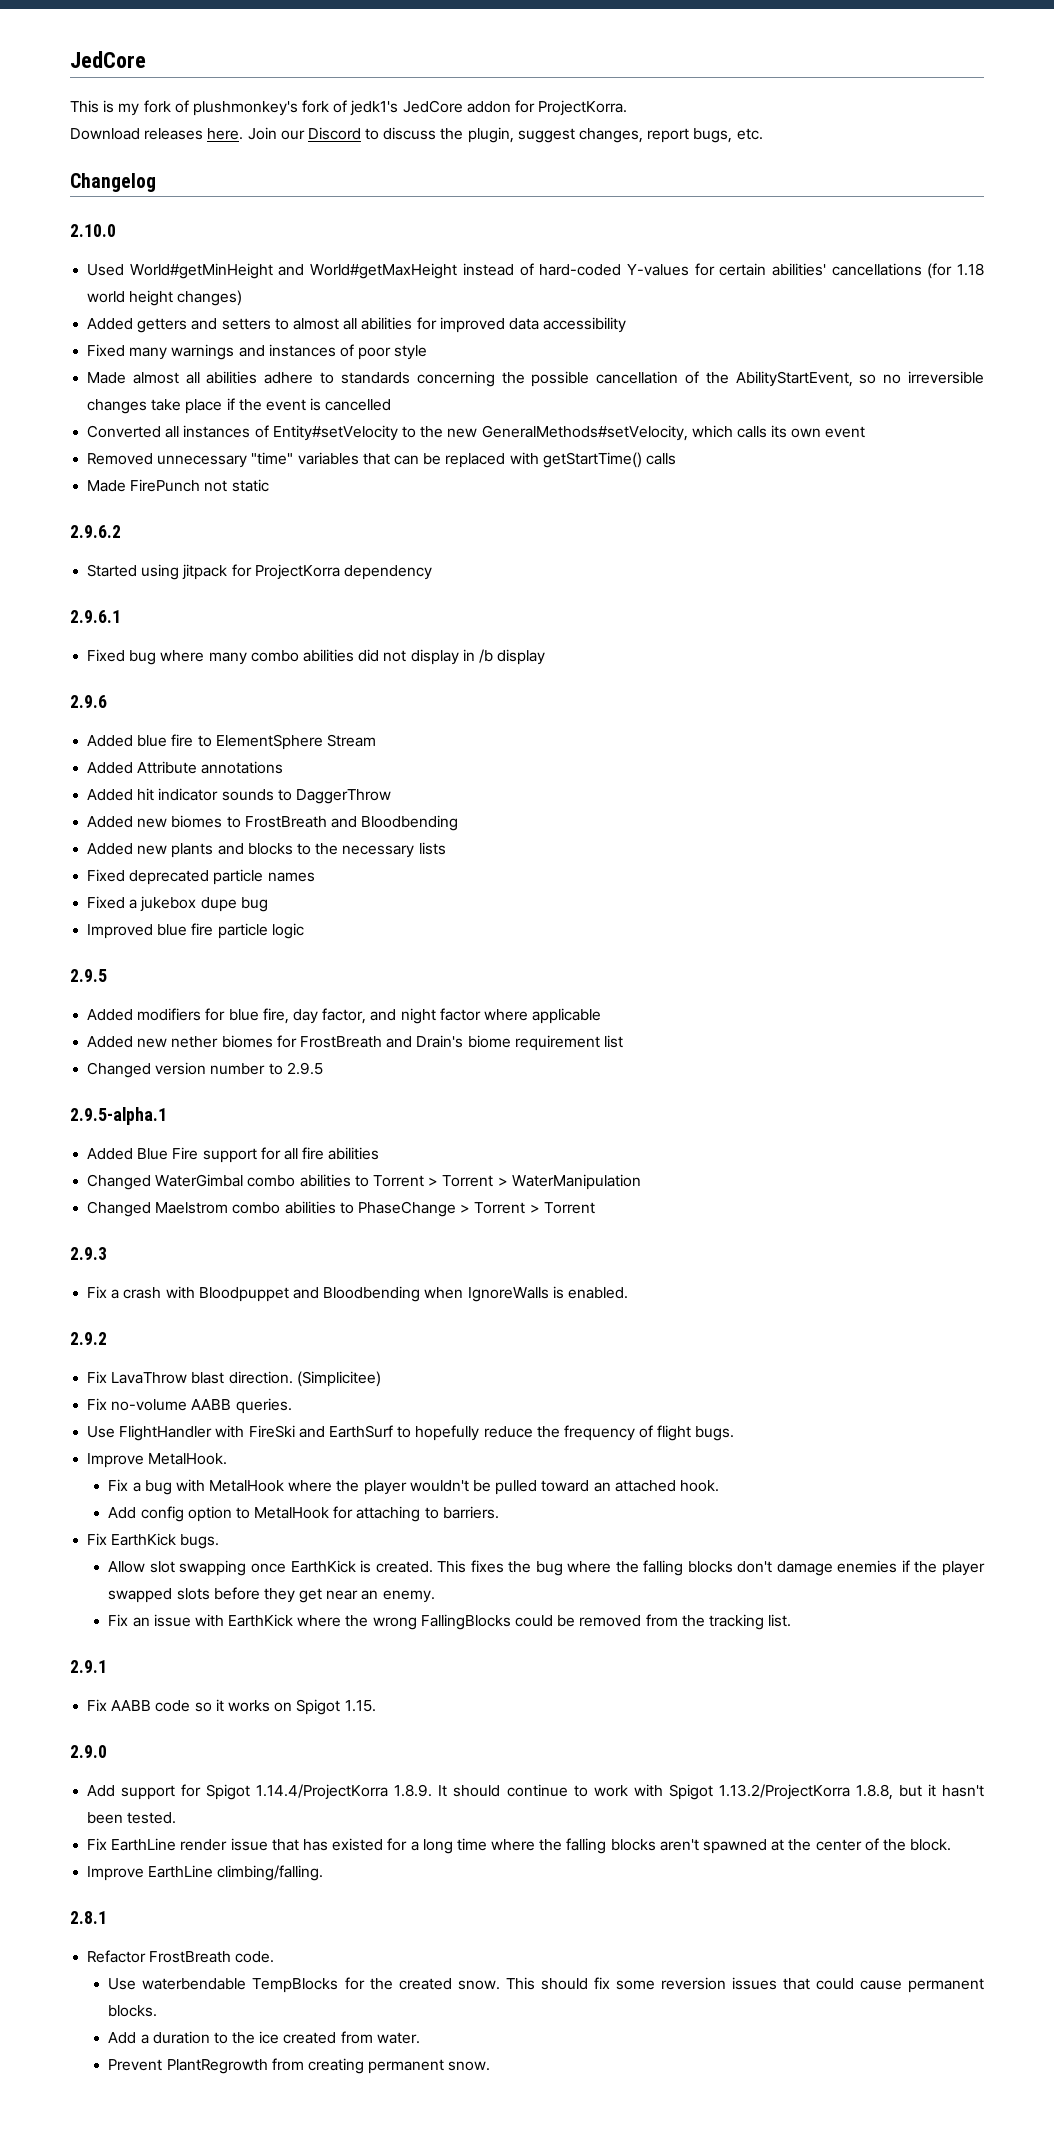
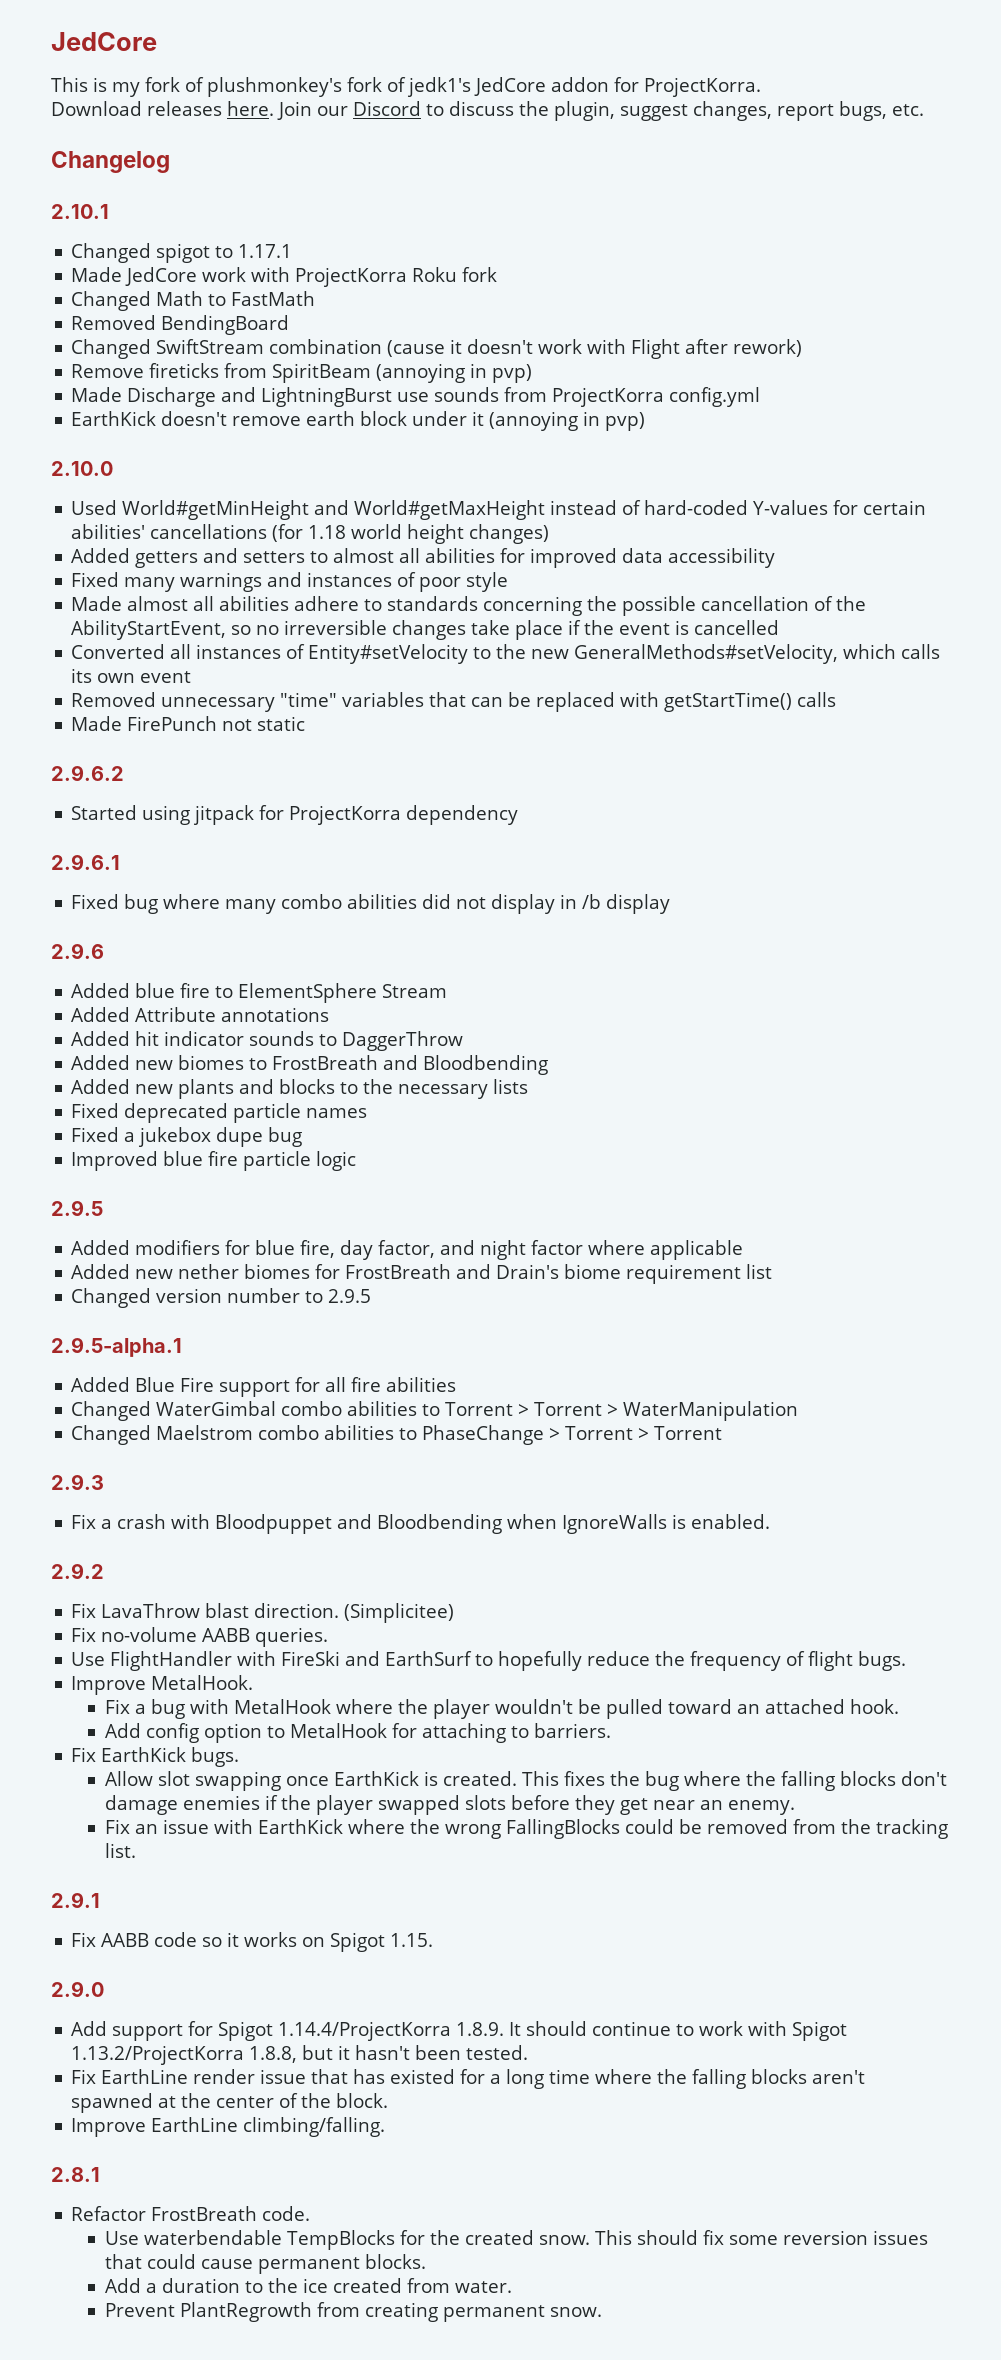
+ 2.10.1
+ Changed spigot to 1.17.1
+ Made JedCore work with ProjectKorra Roku fork
+ Changed Math to FastMath
+ Removed BendingBoard
+ Changed SwiftStream combination (cause it doesn't work with Flight after rework)
+ Remove fireticks from SpiritBeam (annoying in pvp)
+ Made Discharge and LightningBurst use sounds from ProjectKorra config.yml
+ EarthKick doesn't remove earth block under it (annoying in pvp)

